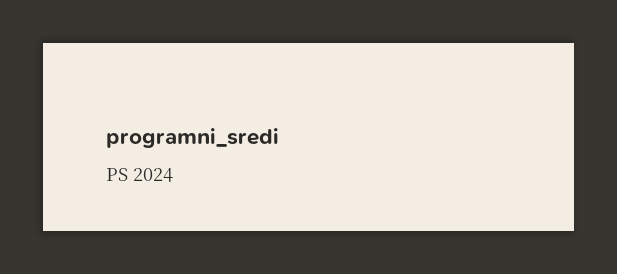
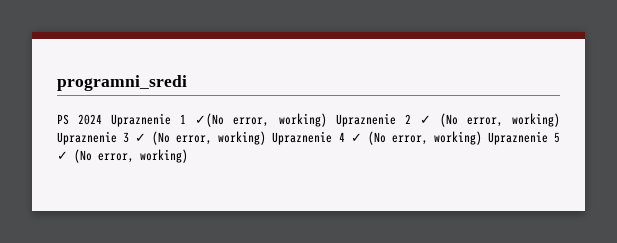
- PS 2024
+ PS 2024 Upraznenie 1 ✓(No error, working) Upraznenie 2 ✓ (No error, working) Upraznenie 3 ✓ (No error, working) Upraznenie 4 ✓ (No error, working) Upraznenie 5 ✓ (No error, working)

